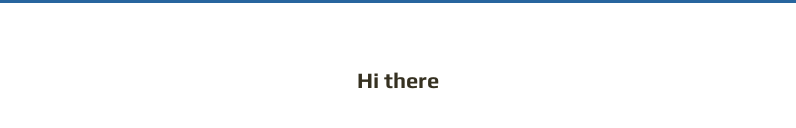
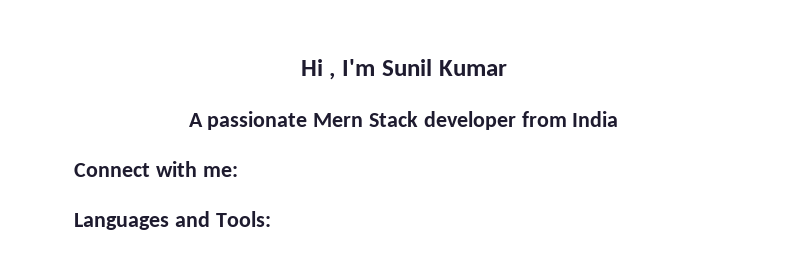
- Hi there
+ Hi , I'm Sunil Kumar
+ A passionate Mern Stack developer from India
+ Connect with me:
+ Languages and Tools:

